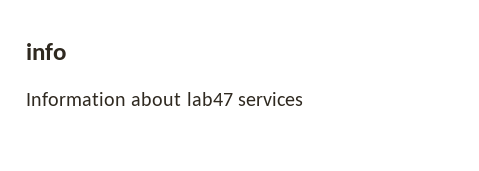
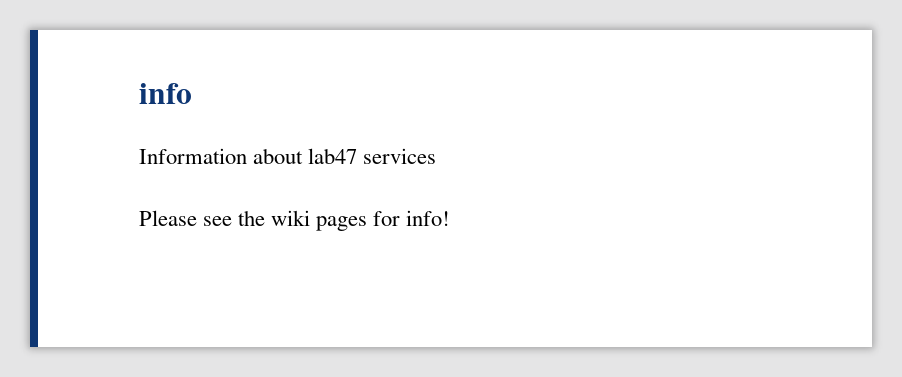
+ Please see the wiki pages for info!

